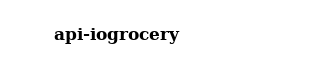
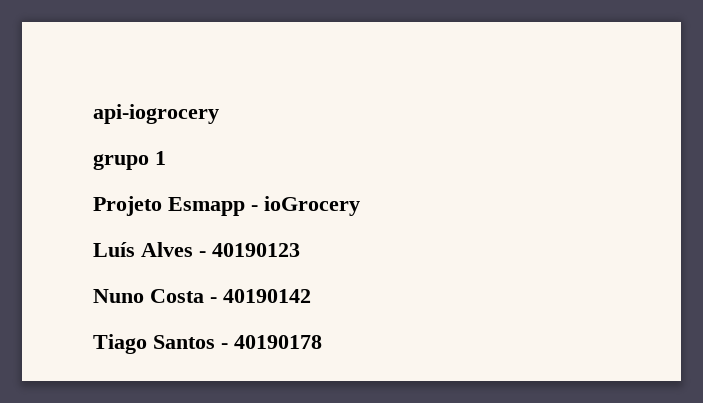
+ grupo 1
+ Projeto Esmapp - ioGrocery
+ Luís Alves - 40190123
+ Nuno Costa - 40190142
+ Tiago Santos - 40190178

